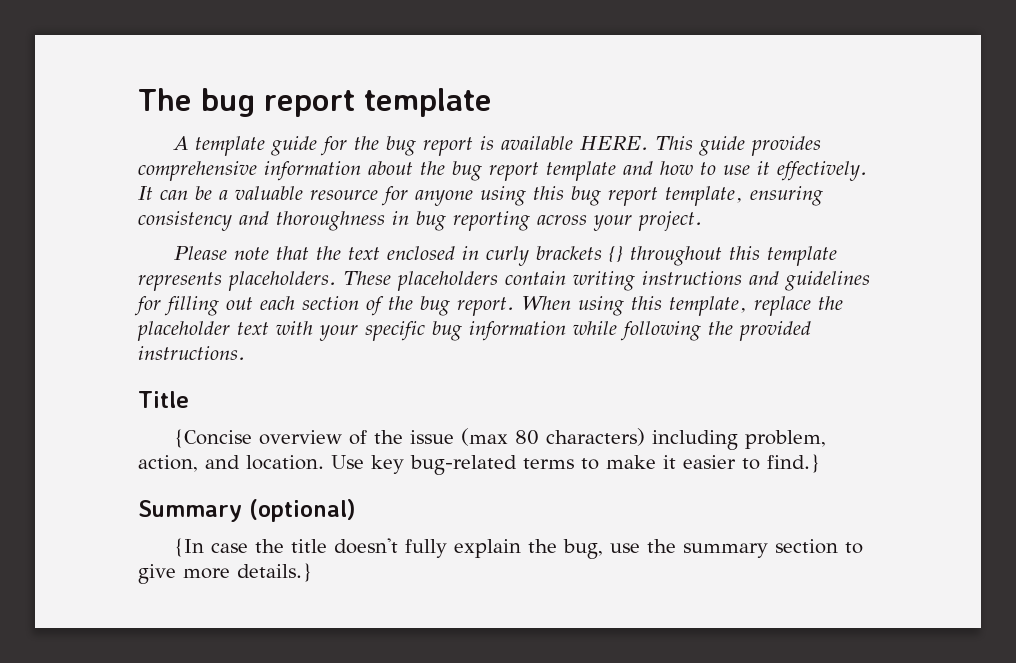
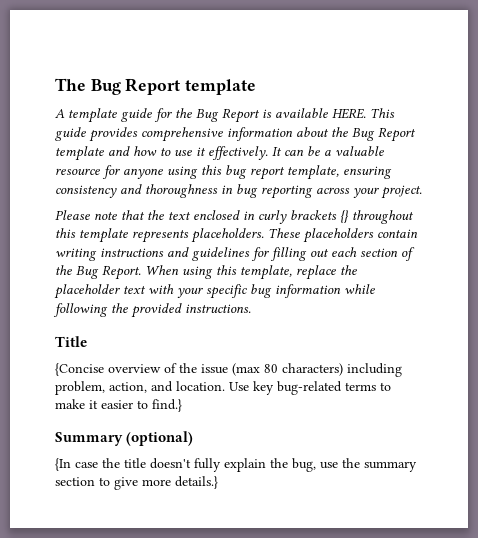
- The bug report template
+ The Bug Report template
- A template guide for the bug report is available HERE.
+ A template guide for the Bug Report is available HERE.
- This guide provides comprehensive information about the bug report template and how to use it effectively.
+ This guide provides comprehensive information about the Bug Report template and how to use it effectively.
- These placeholders contain writing instructions and guidelines for filling out each section of the bug report.
+ These placeholders contain writing instructions and guidelines for filling out each section of the Bug Report.

